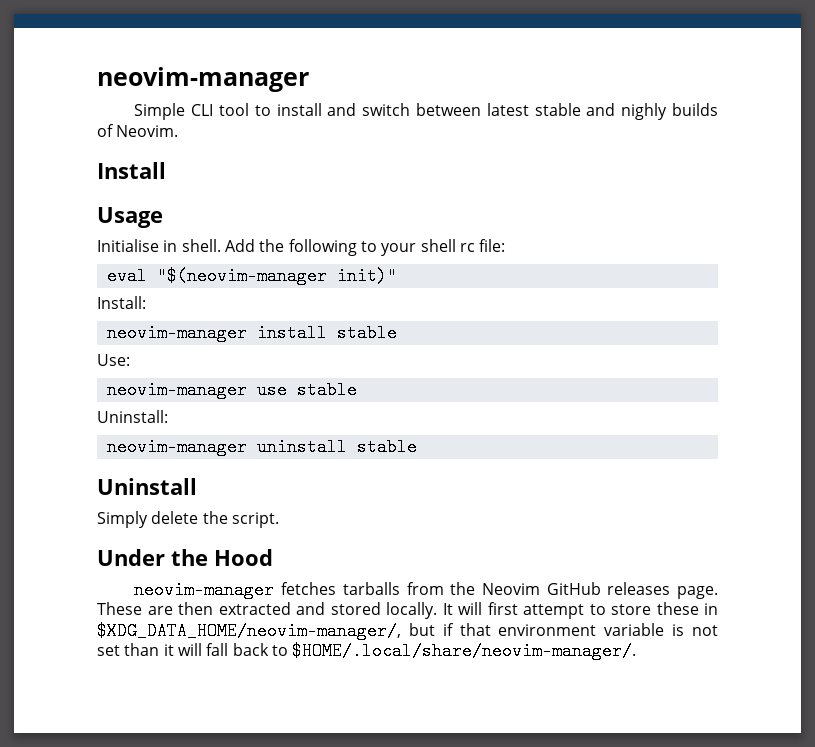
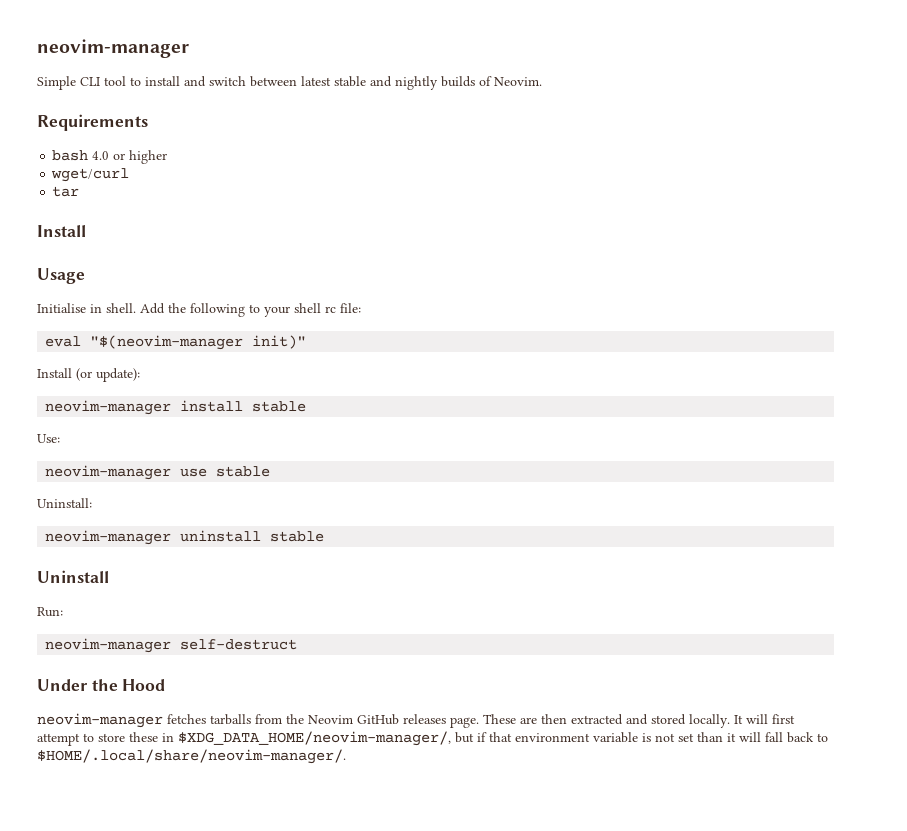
- Simple CLI tool to install and switch between latest stable and nighly builds of Neovim.
+ Simple CLI tool to install and switch between latest stable and nightly builds of Neovim.
+ Requirements
+ bash 4.0 or higher
+ wget/curl
+ tar
- Install:
+ Install (or update):
- Simply delete the script.
+ Run:
+ neovim-manager self-destruct

